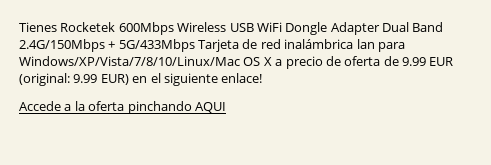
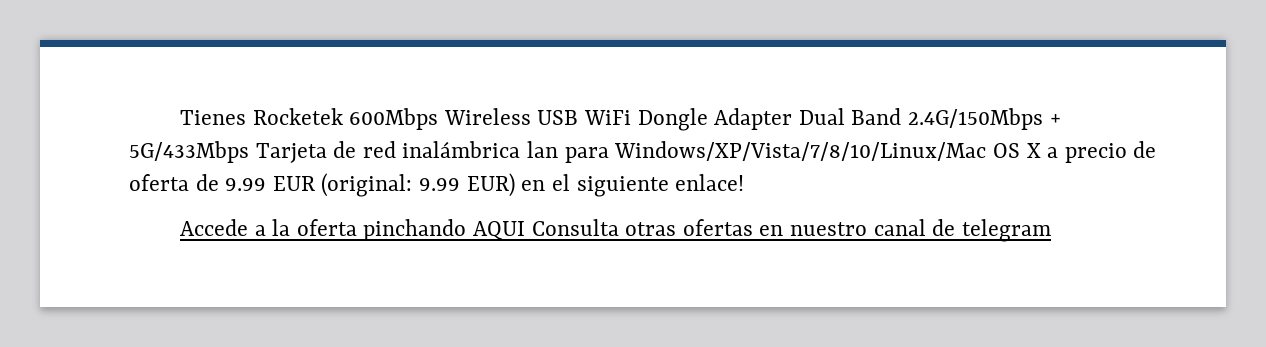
- Accede a la oferta pinchando AQUI
+ Accede a la oferta pinchando AQUI Consulta otras ofertas en nuestro canal de telegram

